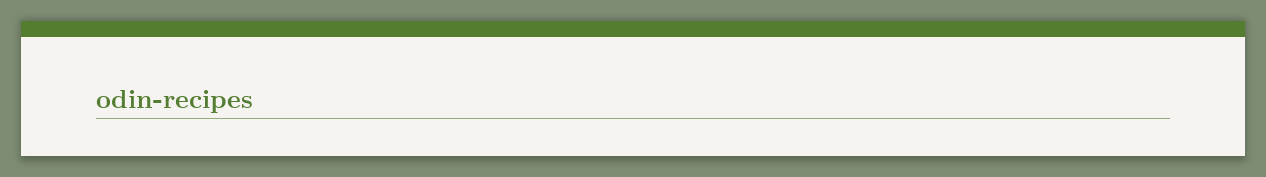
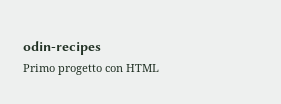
+ Primo progetto con HTML

